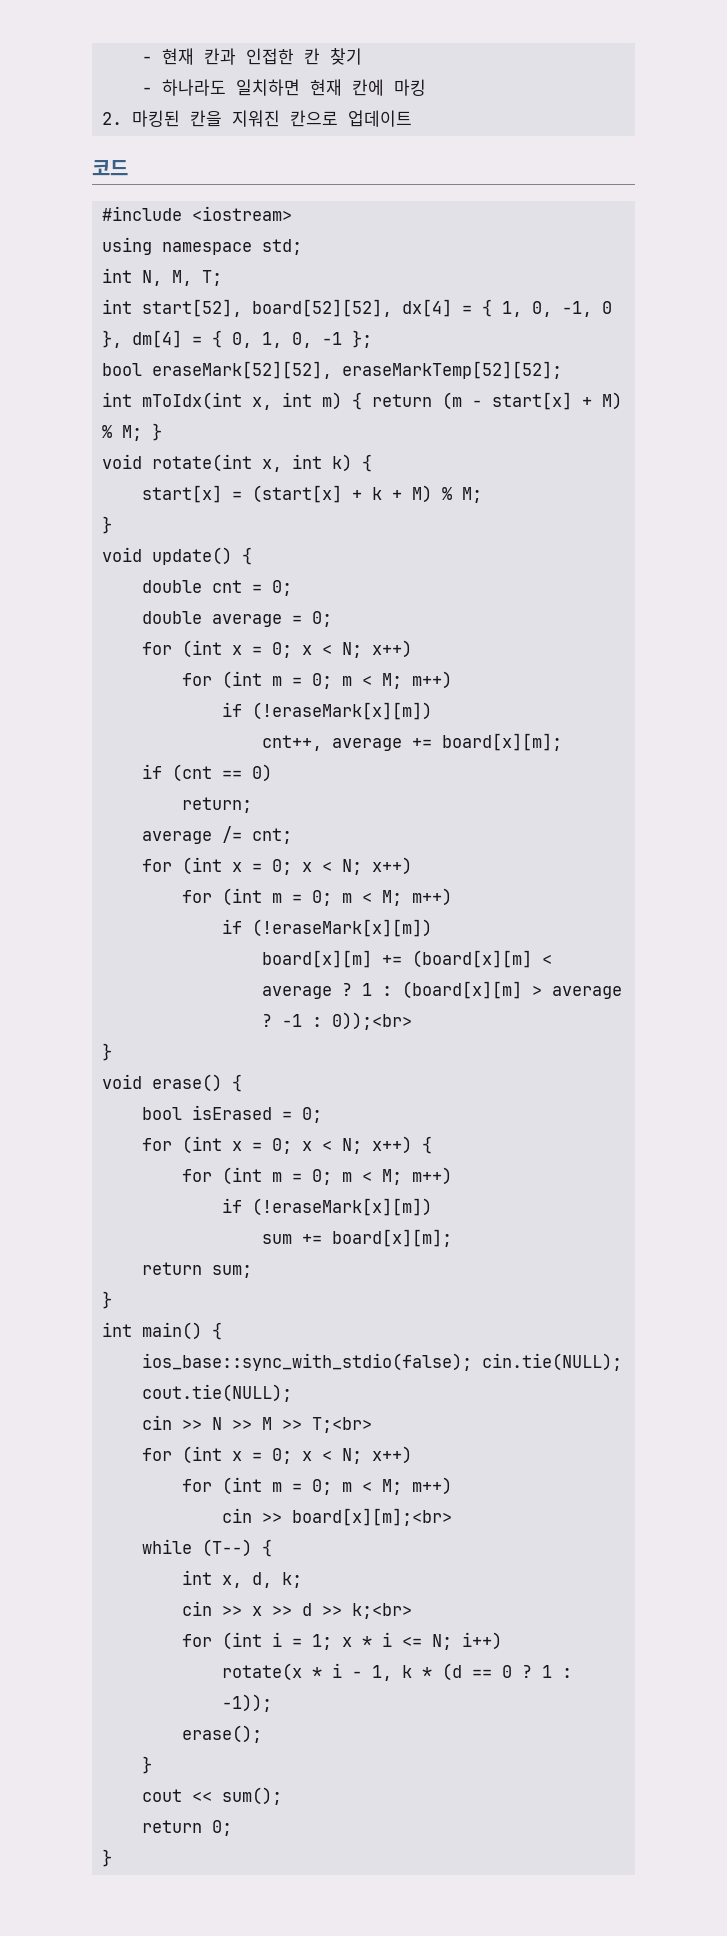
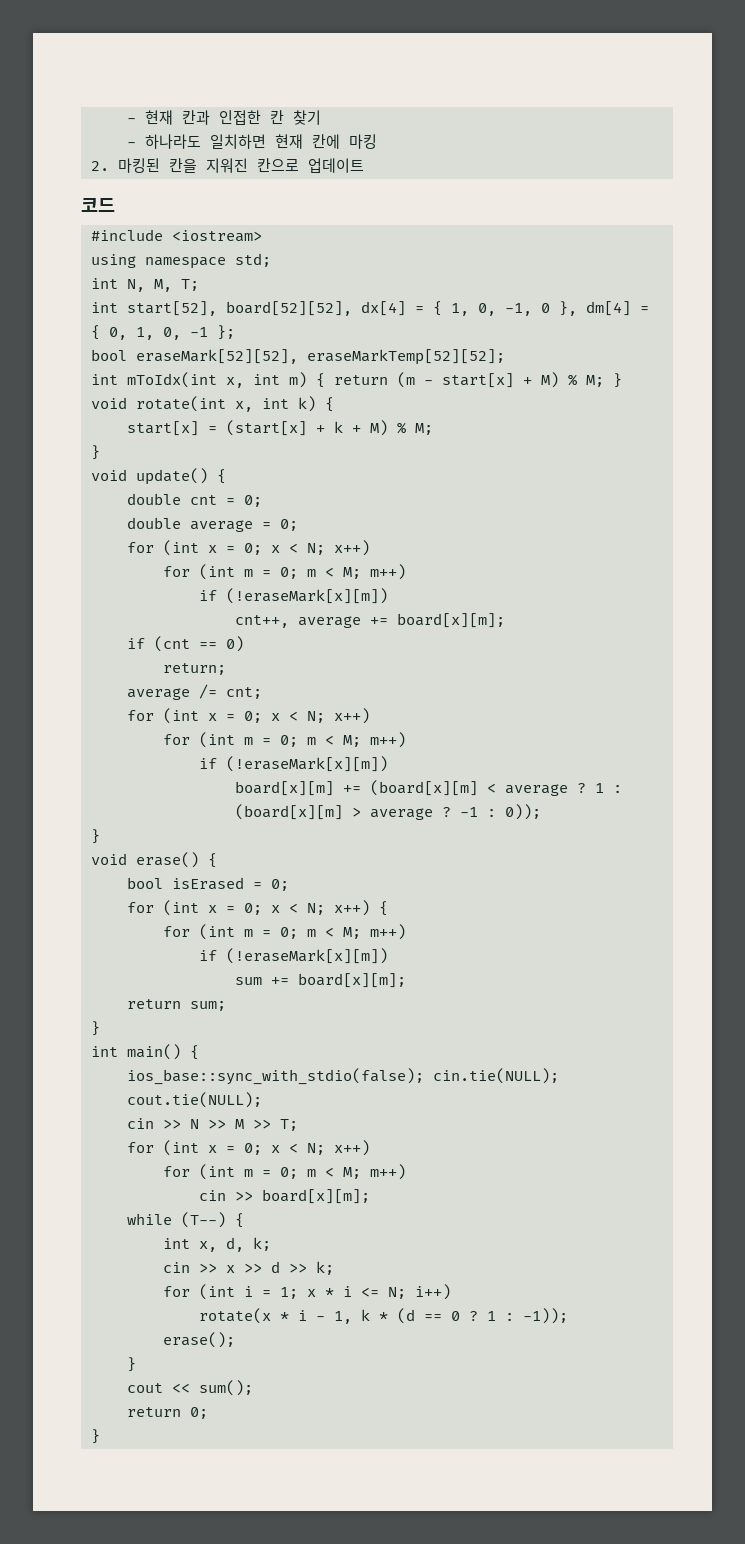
- -1 : 0));<br>
+ -1 : 0));
- cin >> N >> M >> T;<br>
+ cin >> N >> M >> T;
- cin >> board[x][m];<br>
+ cin >> board[x][m];
- cin >> x >> d >> k;<br>
+ cin >> x >> d >> k;

